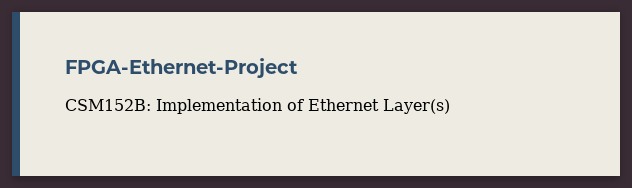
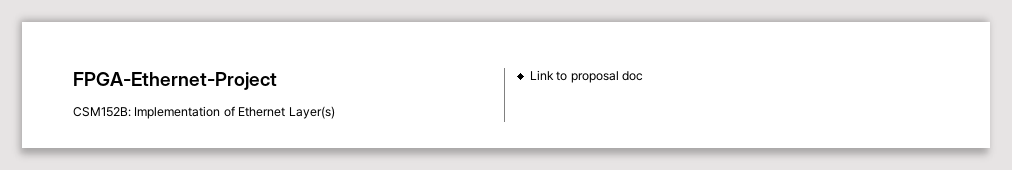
+ Link to proposal doc

